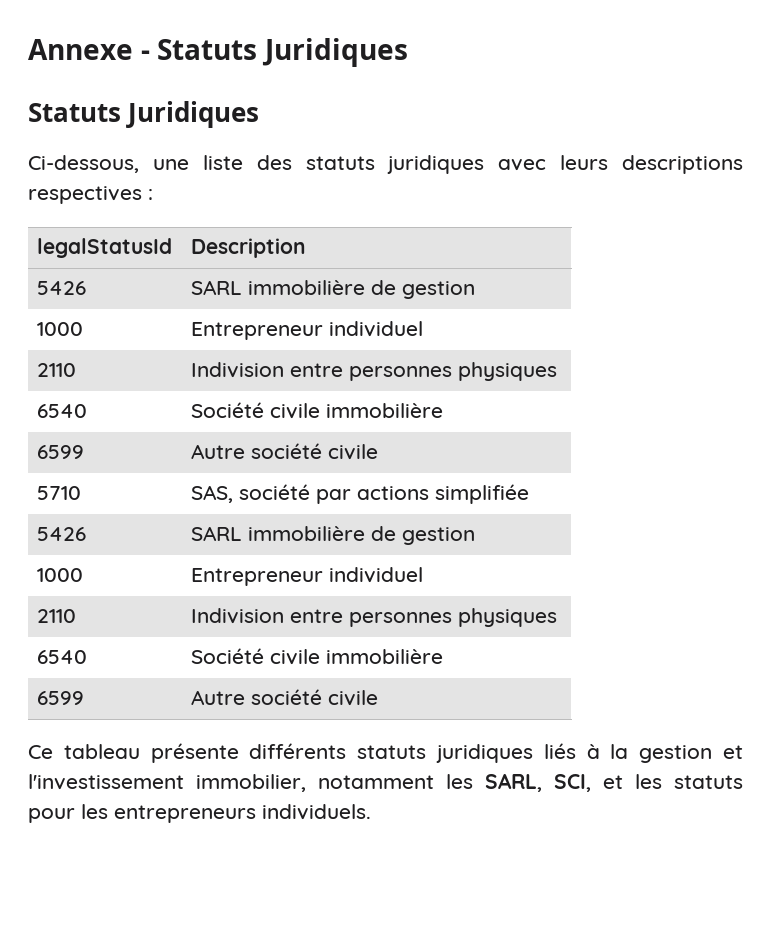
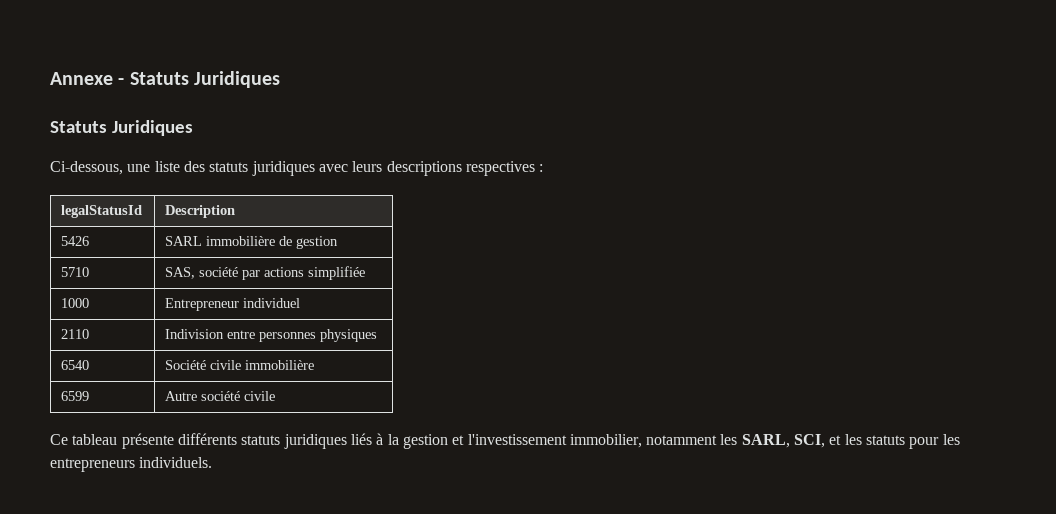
  legalStatusId | Description
  5426 | SARL immobilière de gestion
- 1000 | Entrepreneur individuel
- 2110 | Indivision entre personnes physiques
- 6540 | Société civile immobilière
- 6599 | Autre société civile
  5710 | SAS, société par actions simplifiée
- 5426 | SARL immobilière de gestion

